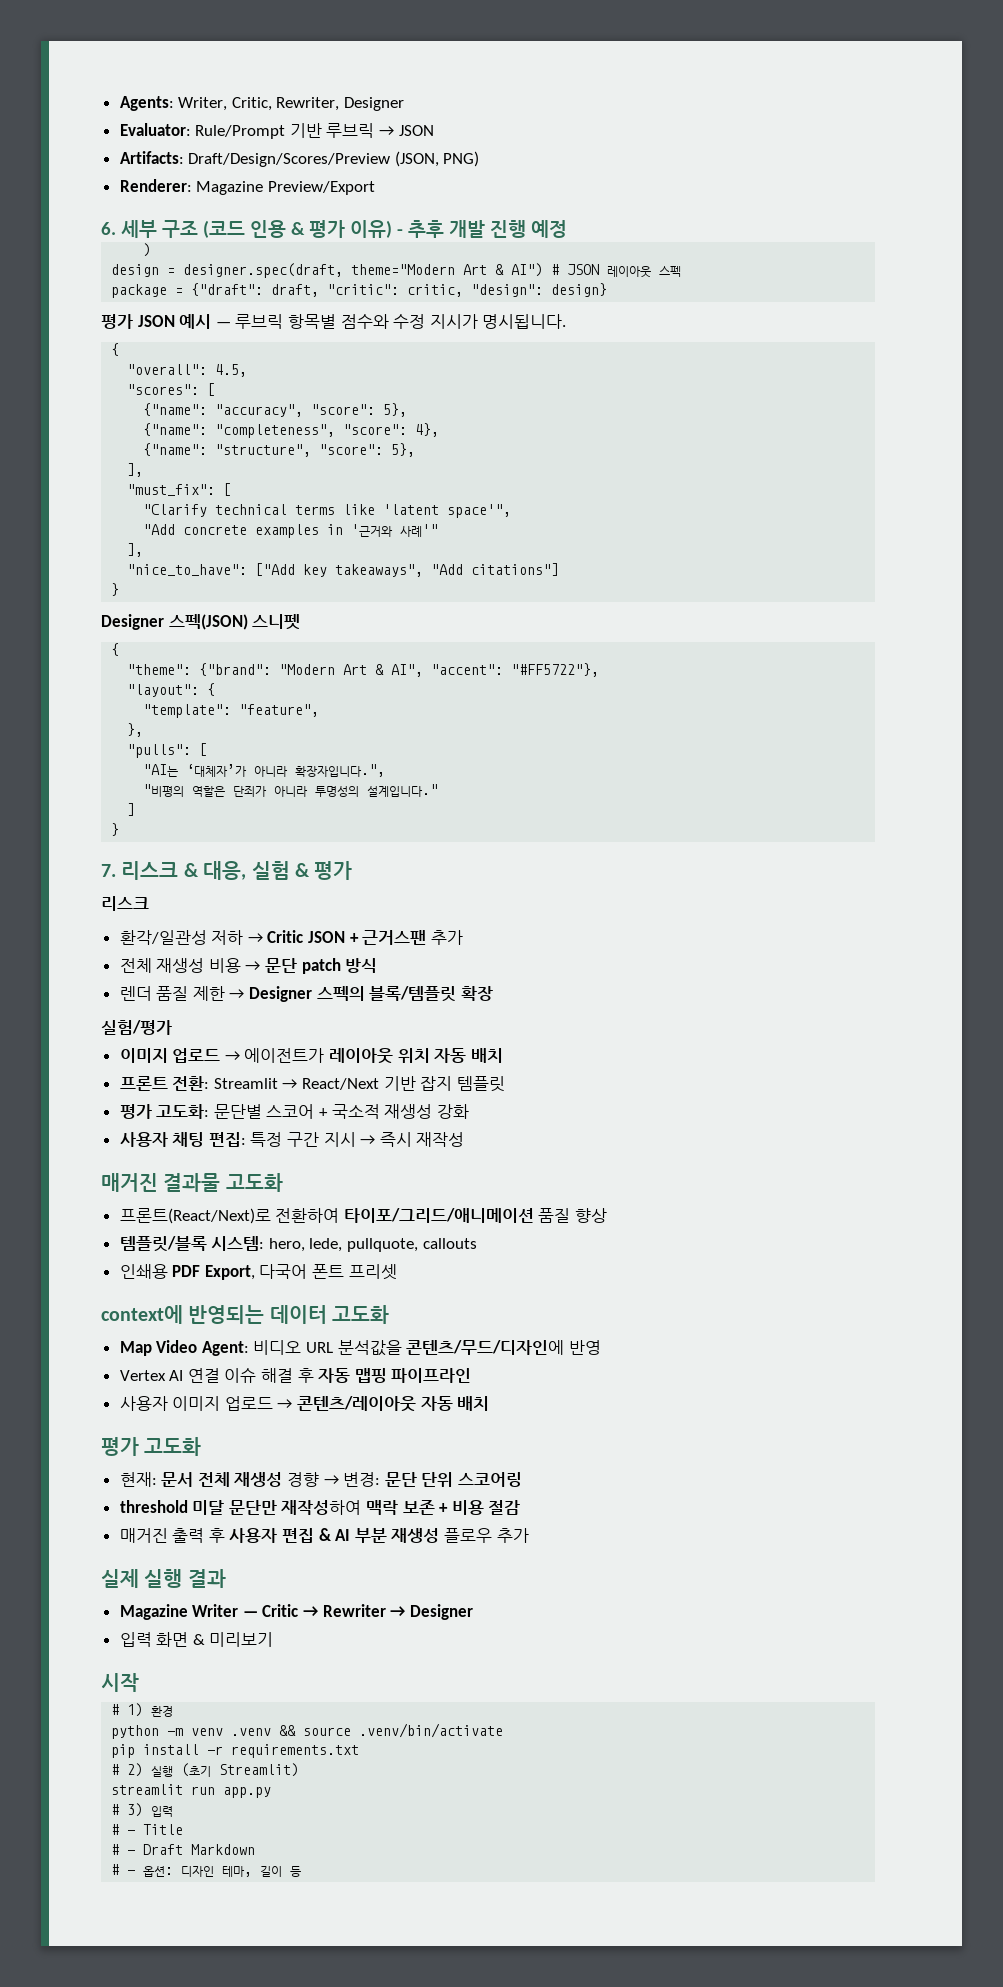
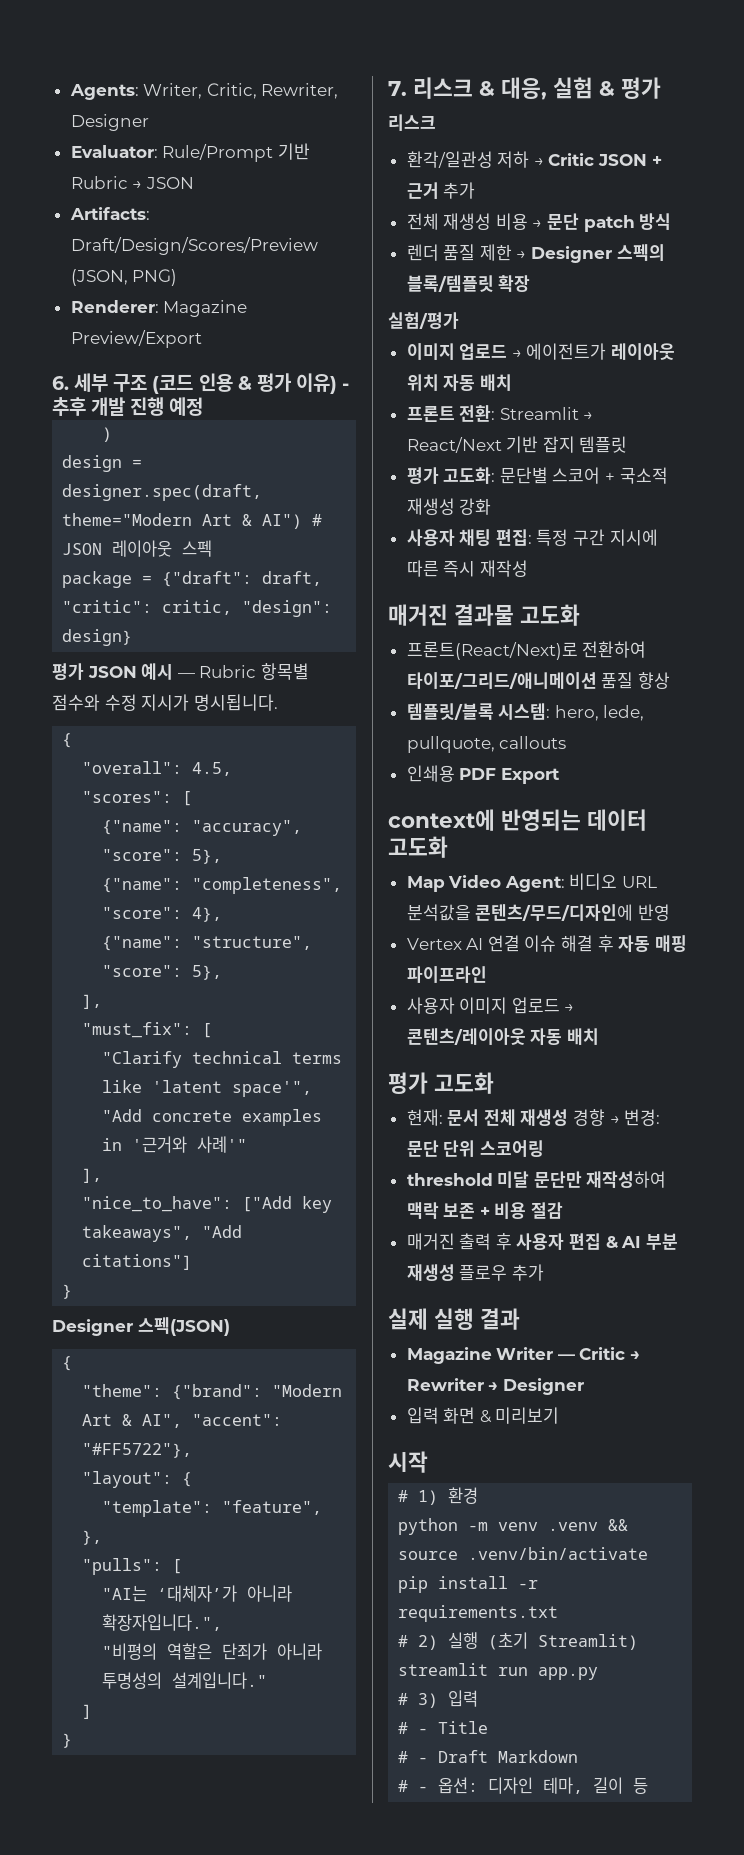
- Evaluator: Rule/Prompt 기반 루브릭 → JSON
+ Evaluator: Rule/Prompt 기반 Rubric → JSON
- 평가 JSON 예시 — 루브릭 항목별 점수와 수정 지시가 명시됩니다.
+ 평가 JSON 예시 — Rubric 항목별 점수와 수정 지시가 명시됩니다.
- Designer 스펙(JSON) 스니펫
+ Designer 스펙(JSON)
- 환각/일관성 저하 → Critic JSON + 근거스팬 추가
+ 환각/일관성 저하 → Critic JSON + 근거 추가
- 사용자 채팅 편집: 특정 구간 지시 → 즉시 재작성
+ 사용자 채팅 편집: 특정 구간 지시에 따른 즉시 재작성
- 인쇄용 PDF Export, 다국어 폰트 프리셋
+ 인쇄용 PDF Export
- Vertex AI 연결 이슈 해결 후 자동 맵핑 파이프라인
+ Vertex AI 연결 이슈 해결 후 자동 매핑 파이프라인

